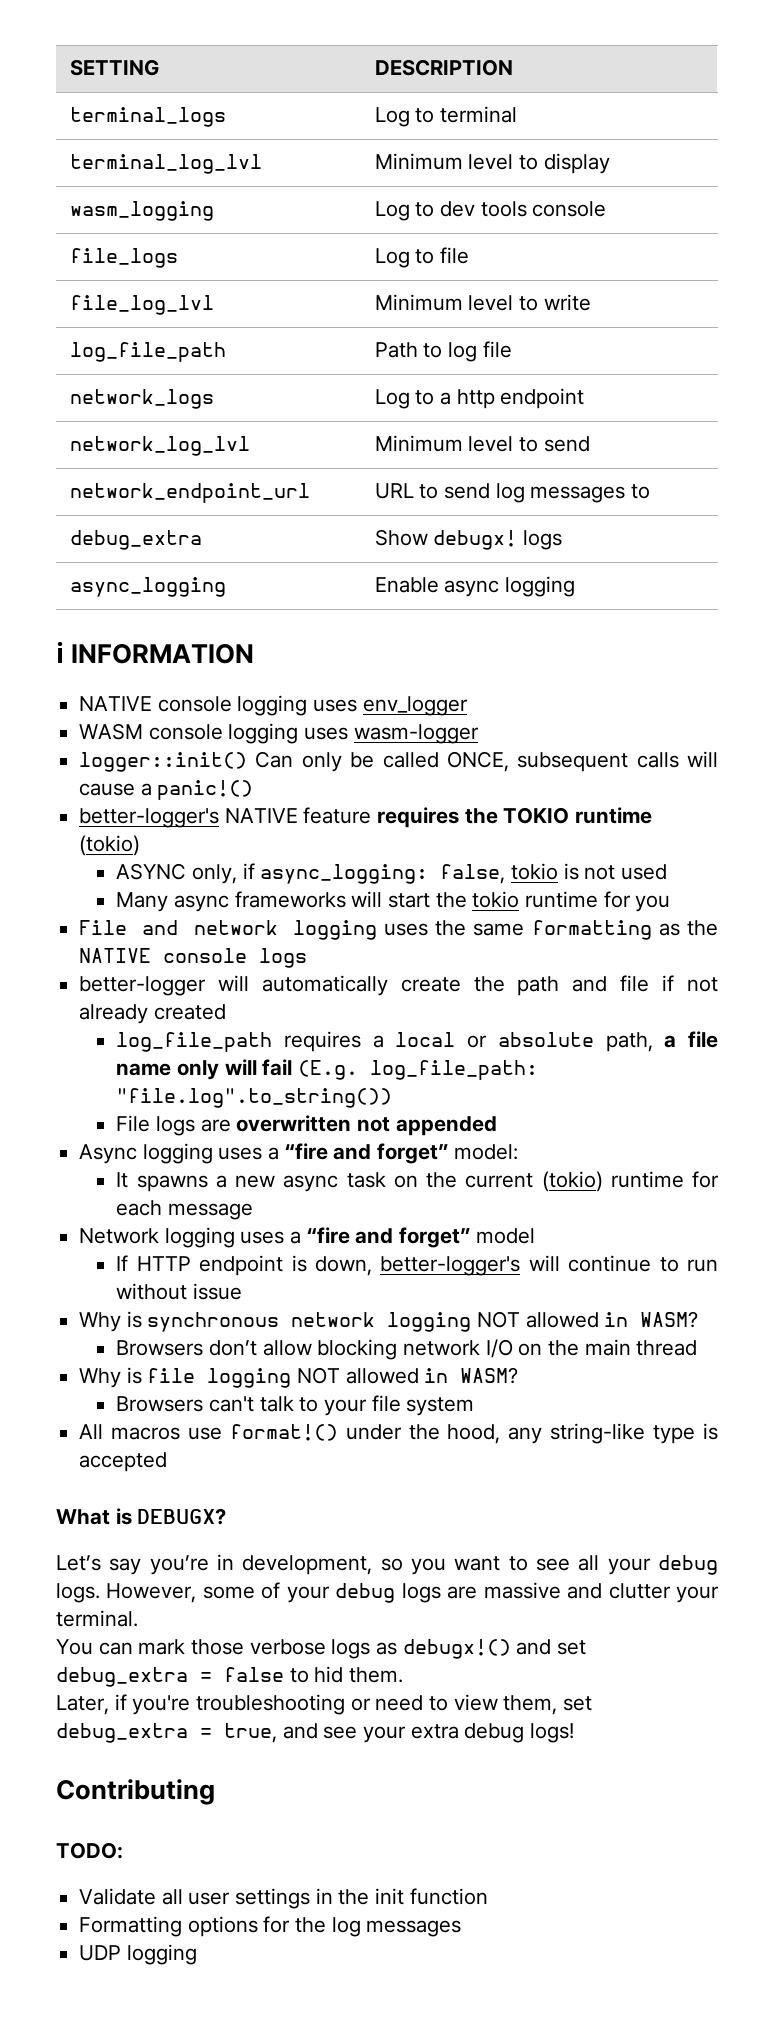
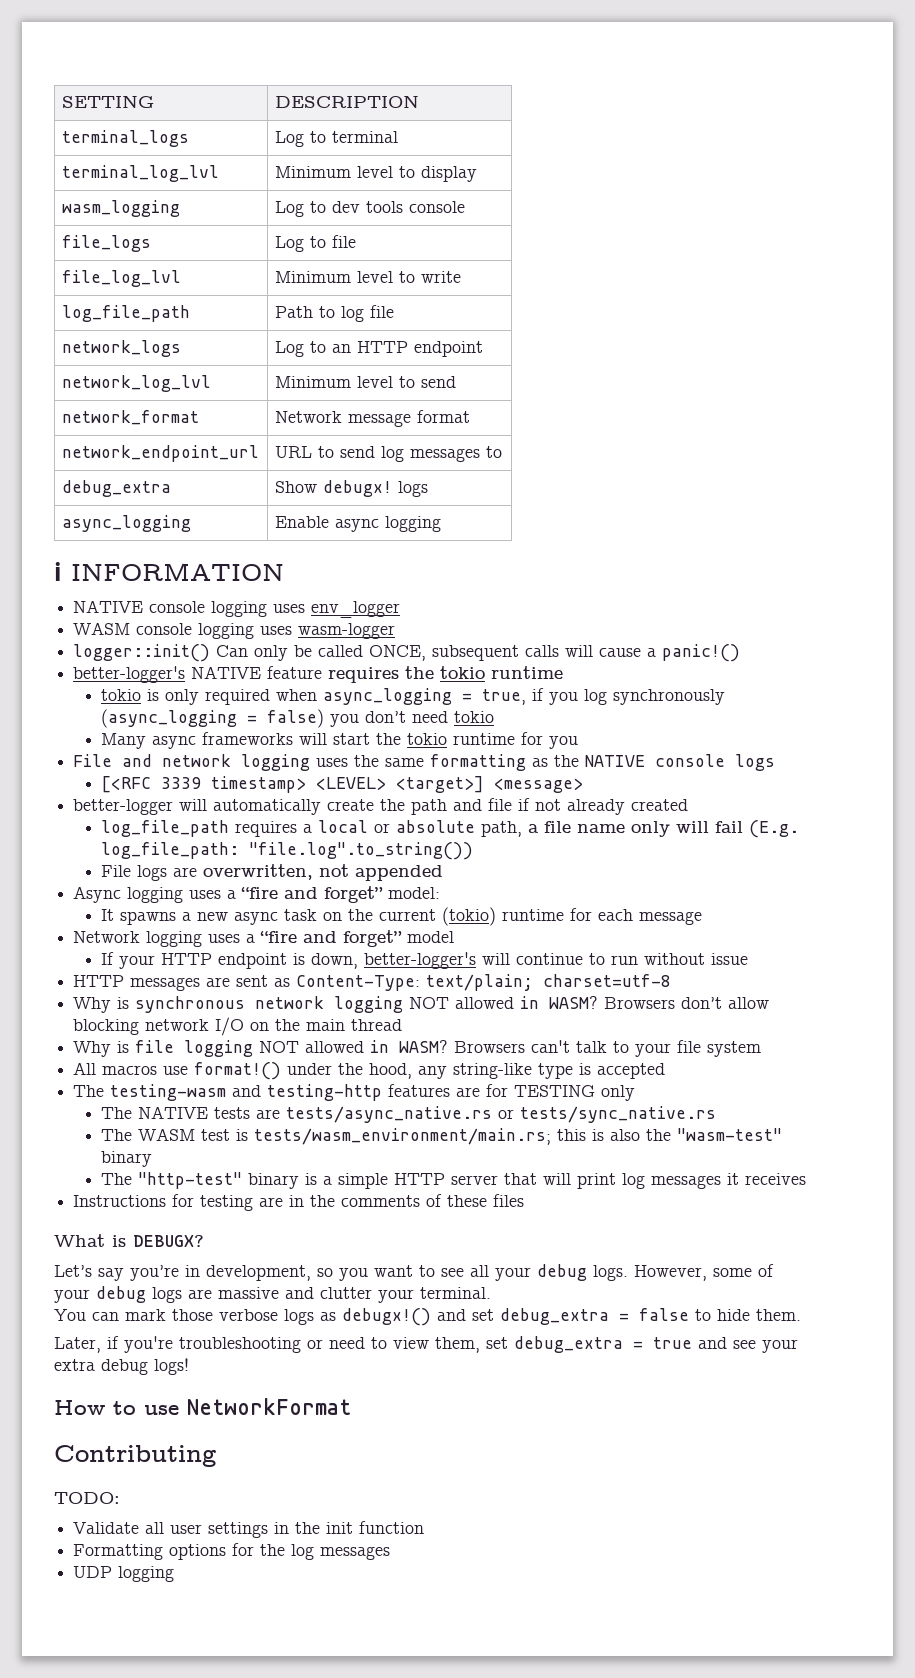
- network_logs | Log to a http endpoint
+ network_logs | Log to an HTTP endpoint
+ network_format | Network message format
- better-logger's NATIVE feature requires the TOKIO runtime (tokio)
- ASYNC only, if async_logging: false, tokio is not used
+ better-logger's NATIVE feature requires the tokio runtime
+ tokio is only required when async_logging = true, if you log synchronously (async_logging = false) you don’t need tokio
+ [<RFC 3339 timestamp> <LEVEL> <target>] <message>
- File logs are overwritten not appended
+ File logs are overwritten, not appended
- If HTTP endpoint is down, better-logger's will continue to run without issue
+ If your HTTP endpoint is down, better-logger's will continue to run without issue
+ HTTP messages are sent as Content-Type: text/plain; charset=utf-8
- Why is synchronous network logging NOT allowed in WASM?
- Browsers don’t allow blocking network I/O on the main thread
+ Why is synchronous network logging NOT allowed in WASM? Browsers don’t allow blocking network I/O on the main thread
- Why is file logging NOT allowed in WASM?
- Browsers can't talk to your file system
+ Why is file logging NOT allowed in WASM? Browsers can't talk to your file system
+ The testing-wasm and testing-http features are for TESTING only
+ The NATIVE tests are tests/async_native.rs or tests/sync_native.rs
+ The WASM test is tests/wasm_environment/main.rs; this is also the "wasm-test" binary
+ The "http-test" binary is a simple HTTP server that will print log messages it receives
+ Instructions for testing are in the comments of these files
- You can mark those verbose logs as debugx!() and set debug_extra = false to hid them.
+ You can mark those verbose logs as debugx!() and set debug_extra = false to hide them.
- Later, if you're troubleshooting or need to view them, set debug_extra = true, and see your extra debug logs!
+ Later, if you're troubleshooting or need to view them, set debug_extra = true and see your extra debug logs!
+ How to use NetworkFormat

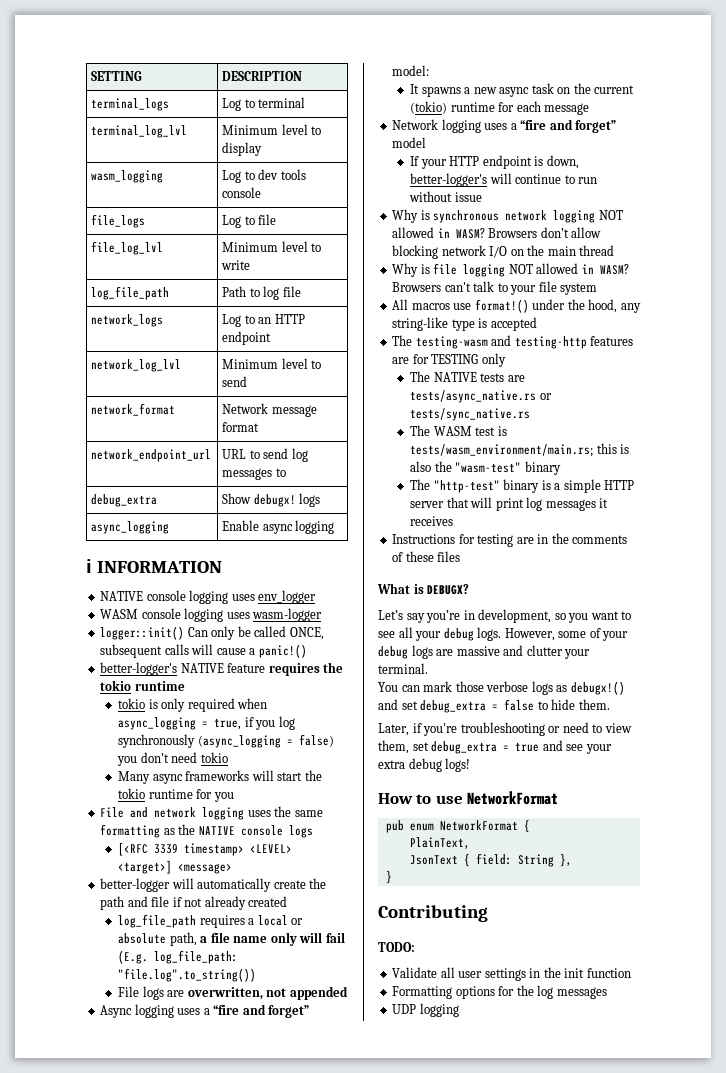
- HTTP messages are sent as Content-Type: text/plain; charset=utf-8
+ pub enum NetworkFormat {
+ PlainText,
+ JsonText { field: String },
+ }

